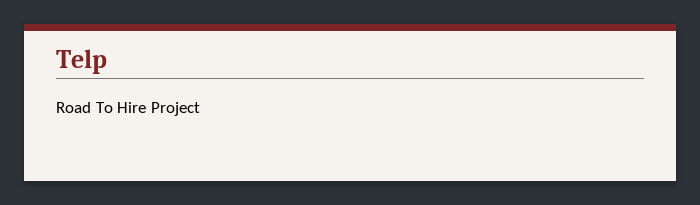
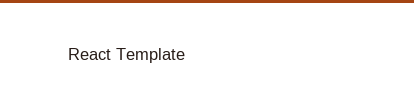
- Telp
- Road To Hire Project
+ React Template

